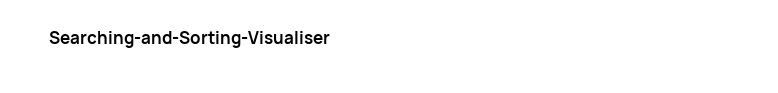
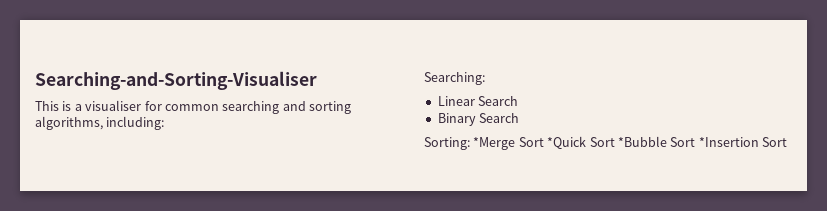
+ This is a visualiser for common searching and sorting algorithms, including:
+ Searching:
+ Linear Search
+ Binary Search
+ Sorting: *Merge Sort *Quick Sort *Bubble Sort *Insertion Sort

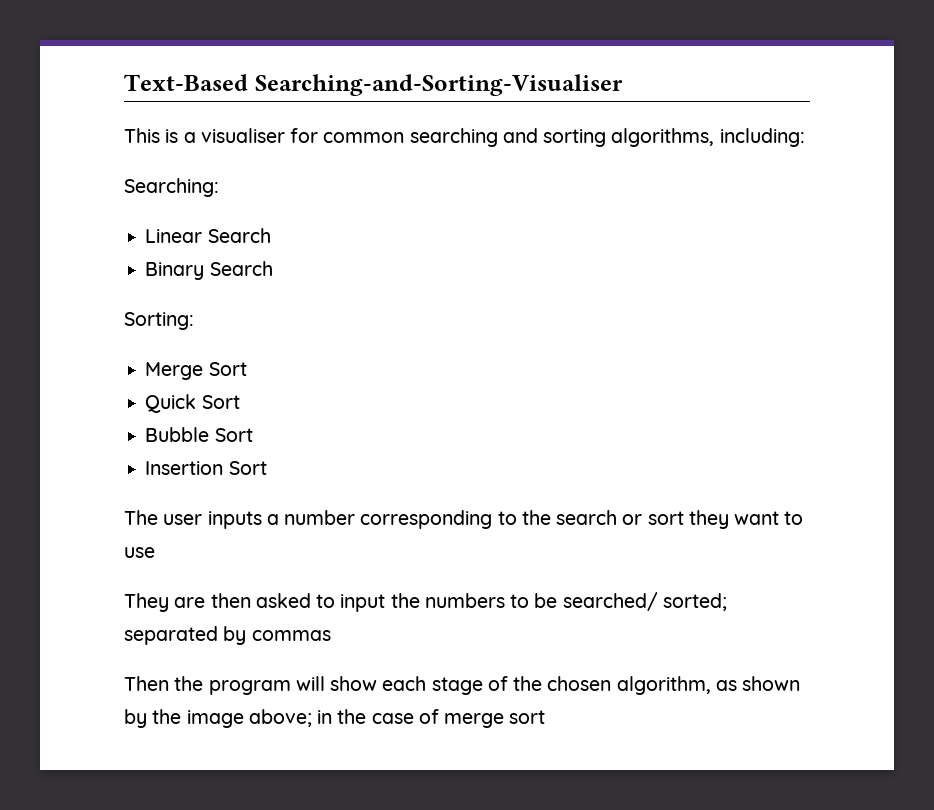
- Searching-and-Sorting-Visualiser
+ Text-Based Searching-and-Sorting-Visualiser
- Sorting: *Merge Sort *Quick Sort *Bubble Sort *Insertion Sort
+ Sorting:
+ Merge Sort
+ Quick Sort
+ Bubble Sort
+ Insertion Sort
+ The user inputs a number corresponding to the search or sort they want to use
+ They are then asked to input the numbers to be searched/ sorted; separated by commas
+ Then the program will show each stage of the chosen algorithm, as shown by the image above; in the case of merge sort

